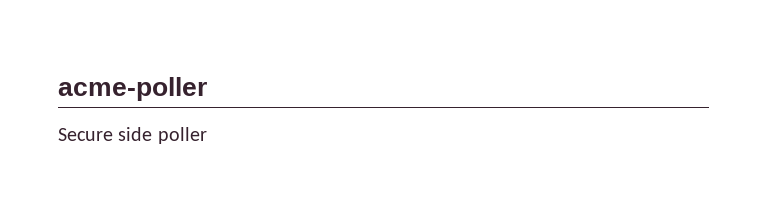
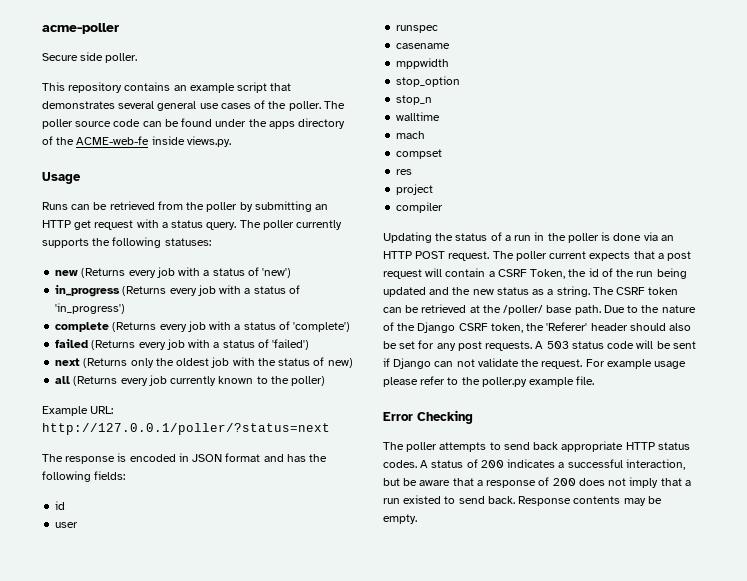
- Secure side poller
+ Secure side poller.
+ This repository contains an example script that demonstrates several general use cases of the poller. The poller source code can be found under the apps directory of the ACME-web-fe inside views.py.
+ Usage
+ Runs can be retrieved from the poller by submitting an HTTP get request with a status query. The poller currently supports the following statuses:
+ new (Returns every job with a status of 'new')
+ in_progress (Returns every job with a status of 'in_progress')
+ complete (Returns every job with a status of 'complete')
+ failed (Returns every job with a status of 'failed')
+ next (Returns only the oldest job with the status of new)
+ all (Returns every job currently known to the poller)
+ Example URL: http://127.0.0.1/poller/?status=next
+ The response is encoded in JSON format and has the following fields:
+ id
+ user
+ runspec
+ casename
+ mppwidth
+ stop_option
+ stop_n
+ walltime
+ mach
+ compset
+ res
+ project
+ compiler
+ Updating the status of a run in the poller is done via an HTTP POST request. The poller current expects that a post request will contain a CSRF Token, the id of the run being updated and the new status as a string. The CSRF token can be retrieved at the /poller/ base path. Due to the nature of the Django CSRF token, the 'Referer' header should also be set for any post requests. A 503 status code will be sent if Django can not validate the request. For example usage please refer to the poller.py example file.
+ Error Checking
+ The poller attempts to send back appropriate HTTP status codes. A status of 200 indicates a successful interaction, but be aware that a response of 200 does not imply that a run existed to send back. Response contents may be empty.

